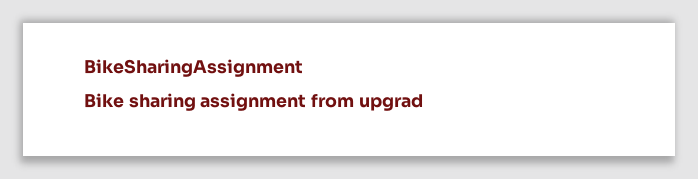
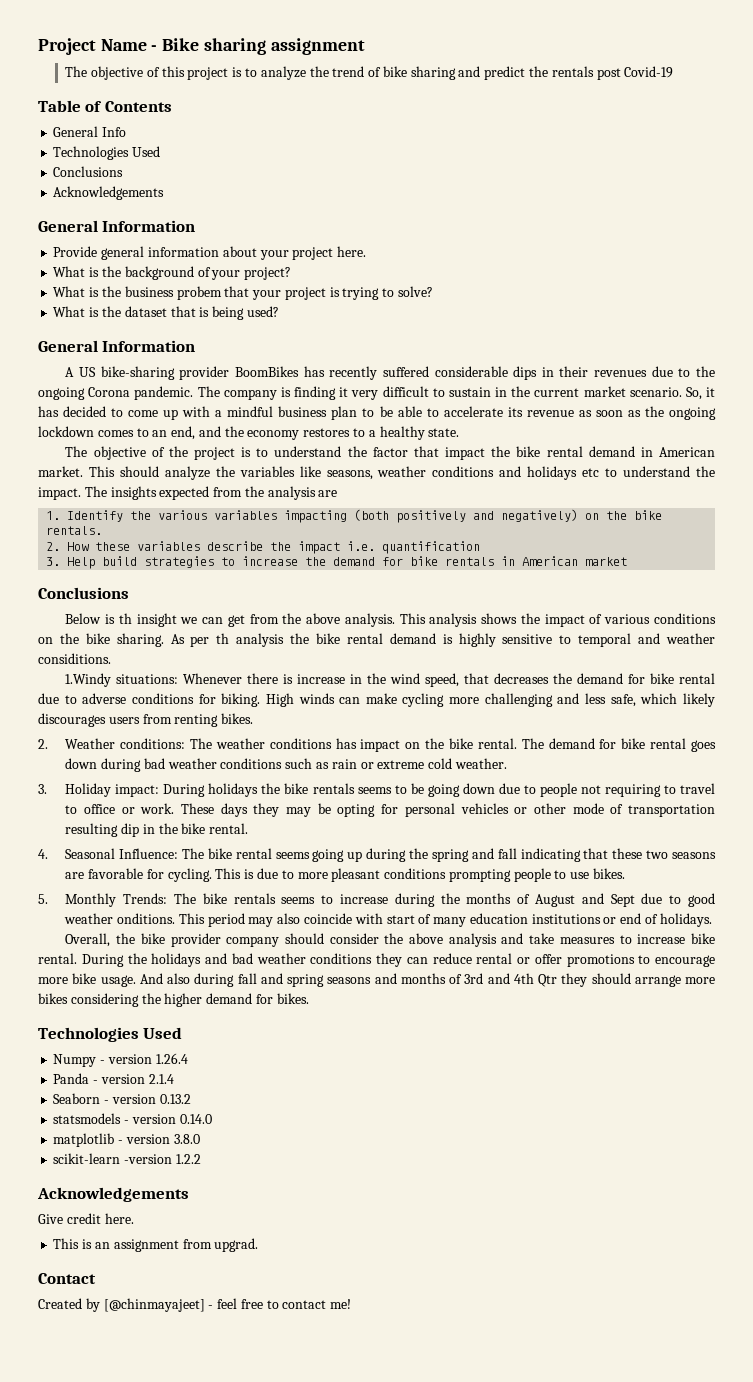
- BikeSharingAssignment
- Bike sharing assignment from upgrad
+ Project Name - Bike sharing assignment
+ The objective of this project is to analyze the trend of bike sharing and predict the rentals post Covid-19
+ Table of Contents
+ General Info
+ Technologies Used
+ Conclusions
+ Acknowledgements
+ General Information
+ Provide general information about your project here.
+ What is the background of your project?
+ What is the business probem that your project is trying to solve?
+ What is the dataset that is being used?
+ General Information
+ A US bike-sharing provider BoomBikes has recently suffered considerable dips in their revenues due to the ongoing Corona pandemic. The company is finding it very difficult to sustain in the current market scenario. So, it has decided to come up with a mindful business plan to be able to accelerate its revenue as soon as the ongoing lockdown comes to an end, and the economy restores to a healthy state.
+ The objective of the project is to understand the factor that impact the bike rental demand in American market. This should analyze the variables like seasons, weather conditions and holidays etc to understand the impact. The insights expected from the analysis are
+ 1. Identify the various variables impacting (both positively and negatively) on the bike rentals.
+ 2. How these variables describe the impact i.e. quantification
+ 3. Help build strategies to increase the demand for bike rentals in American market
+ Conclusions
+ Below is th insight we can get from the above analysis. This analysis shows the impact of various conditions on the bike sharing. As per th analysis the bike rental demand is highly sensitive to temporal and weather considitions.
+ 1.Windy situations: Whenever there is increase in the wind speed, that decreases the demand for bike rental due to adverse conditions for biking. High winds can make cycling more challenging and less safe, which likely discourages users from renting bikes.
+ 2. Weather conditions: The weather conditions has impact on the bike rental. The demand for bike rental goes down during bad weather conditions such as rain or extreme cold weather.
+ 3. Holiday impact: During holidays the bike rentals seems to be going down due to people not requiring to travel to office or work. These days they may be opting for personal vehicles or other mode of transportation resulting dip in the bike rental.
+ 4. Seasonal Influence: The bike rental seems going up during the spring and fall indicating that these two seasons are favorable for cycling. This is due to more pleasant conditions prompting people to use bikes.
+ 5. Monthly Trends: The bike rentals seems to increase during the months of August and Sept due to good weather onditions. This period may also coincide with start of many education institutions or end of holidays.
+ Overall, the bike provider company should consider the above analysis and take measures to increase bike rental. During the holidays and bad weather conditions they can reduce rental or offer promotions to encourage more bike usage. And also during fall and spring seasons and months of 3rd and 4th Qtr they should arrange more bikes considering the higher demand for bikes.
+ Technologies Used
+ Numpy - version 1.26.4
+ Panda - version 2.1.4
+ Seaborn - version 0.13.2
+ statsmodels - version 0.14.0
+ matplotlib - version 3.8.0
+ scikit-learn -version 1.2.2
+ Acknowledgements
+ Give credit here.
+ This is an assignment from upgrad.
+ Contact
+ Created by [@chinmayajeet] - feel free to contact me!

